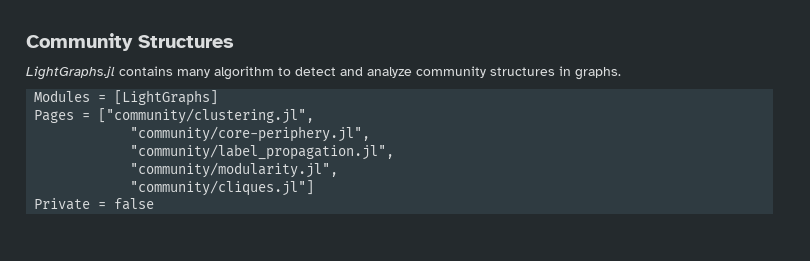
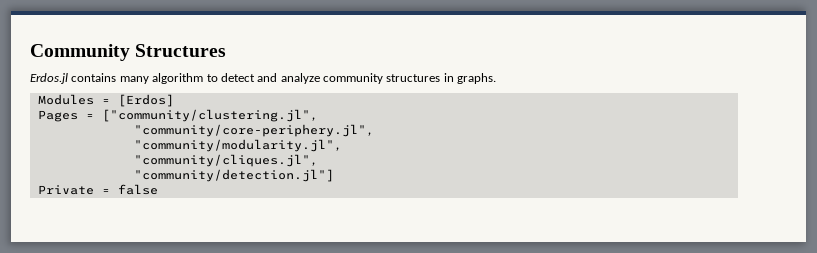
- LightGraphs.jl contains many algorithm to detect and analyze community structures in graphs.
+ Erdos.jl contains many algorithm to detect and analyze community structures in graphs.
- Modules = [LightGraphs]
+ Modules = [Erdos]
- "community/label_propagation.jl",
- "community/cliques.jl"]
+ "community/cliques.jl",
+ "community/detection.jl"]

